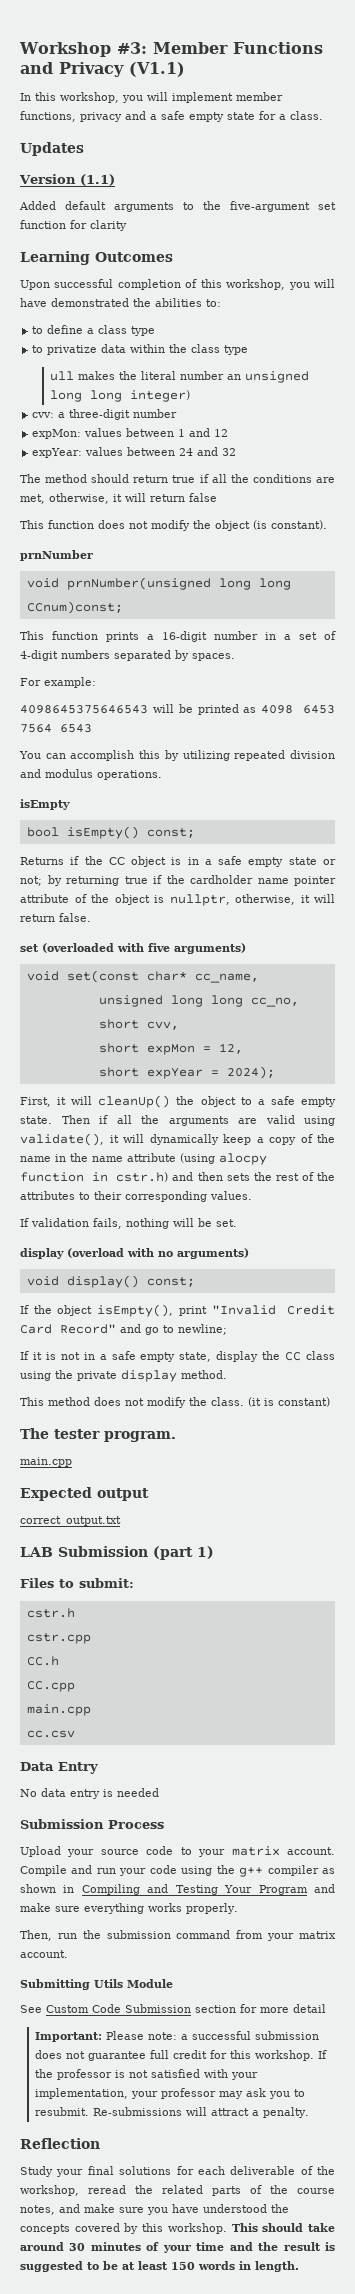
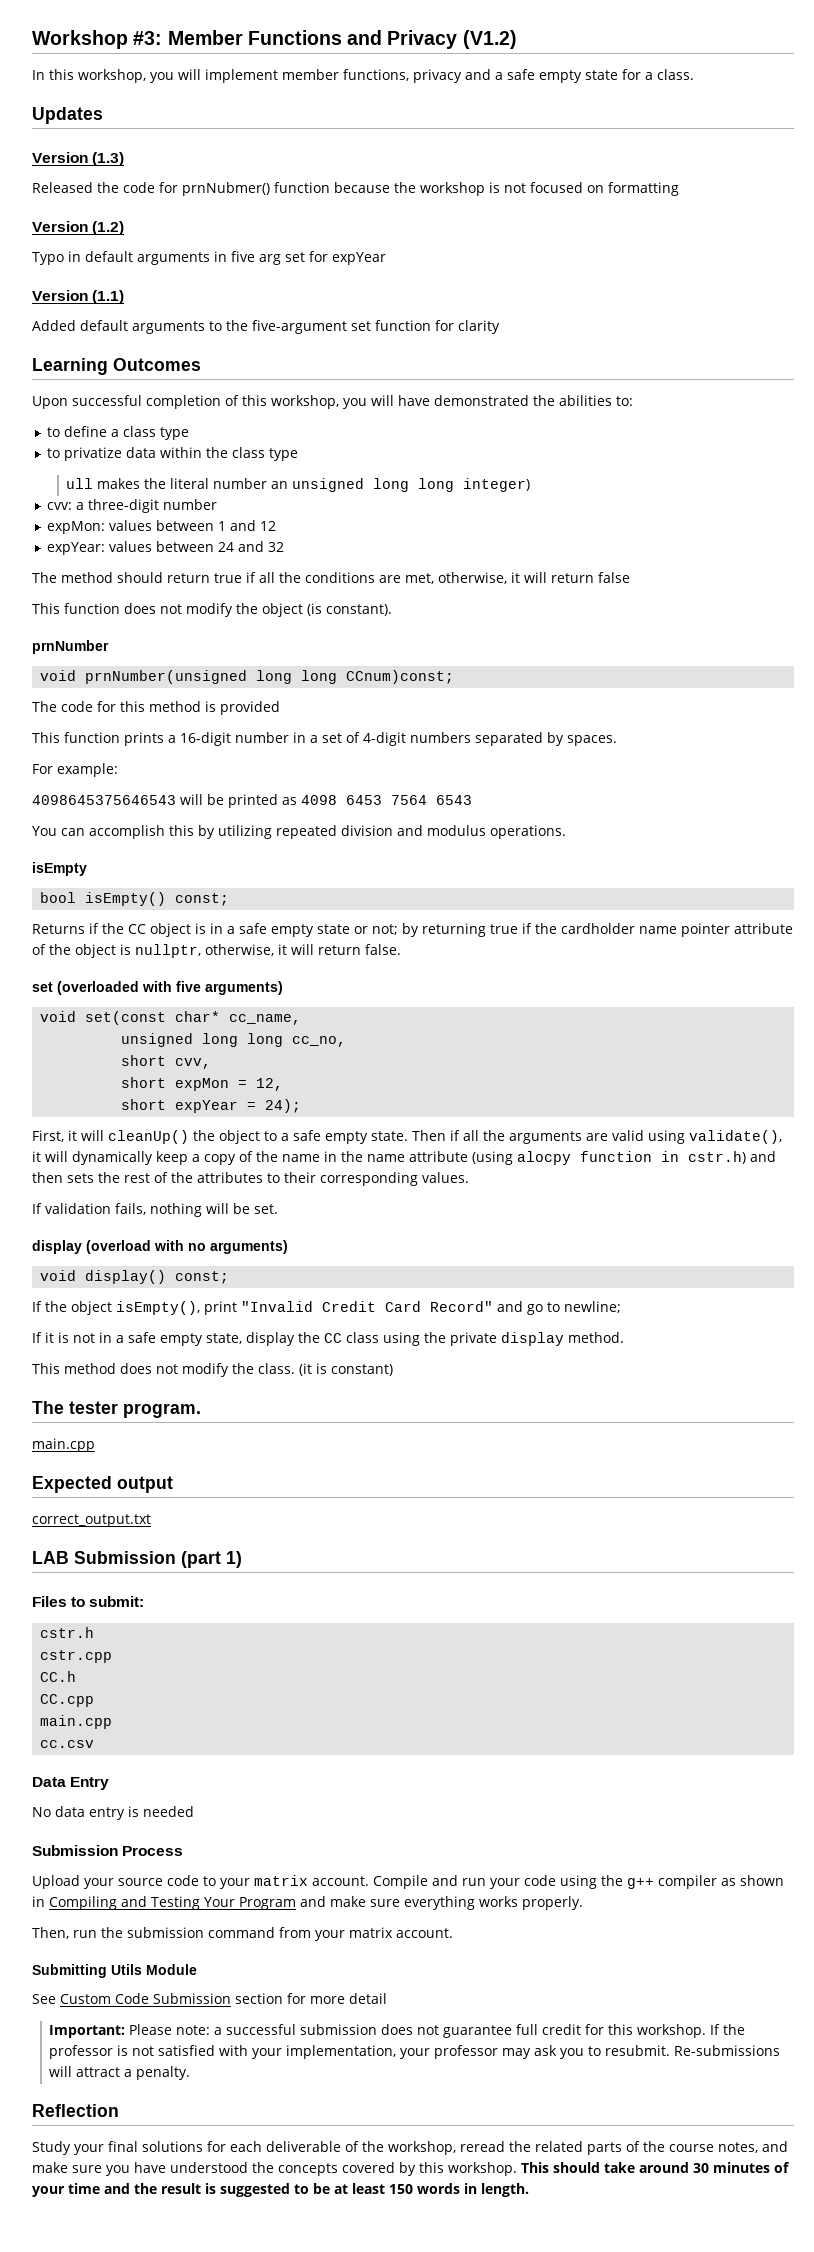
- Workshop #3: Member Functions and Privacy (V1.1)
+ Workshop #3: Member Functions and Privacy (V1.2)
+ Version (1.3)
+ Released the code for prnNubmer() function because the workshop is not focused on formatting
+ Version (1.2)
+ Typo in default arguments in five arg set for expYear
+ The code for this method is provided
- short expYear = 2024);
+ short expYear = 24);

